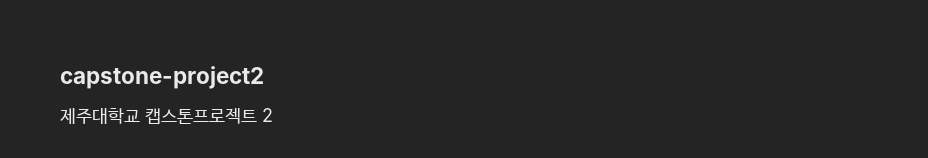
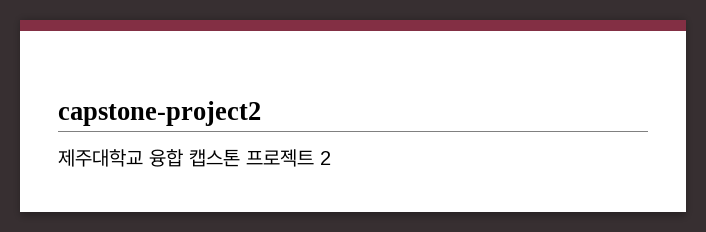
- 제주대학교 캡스톤프로젝트 2
+ 제주대학교 융합 캡스톤 프로젝트 2

